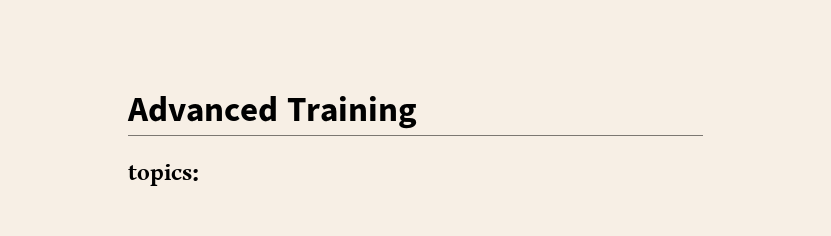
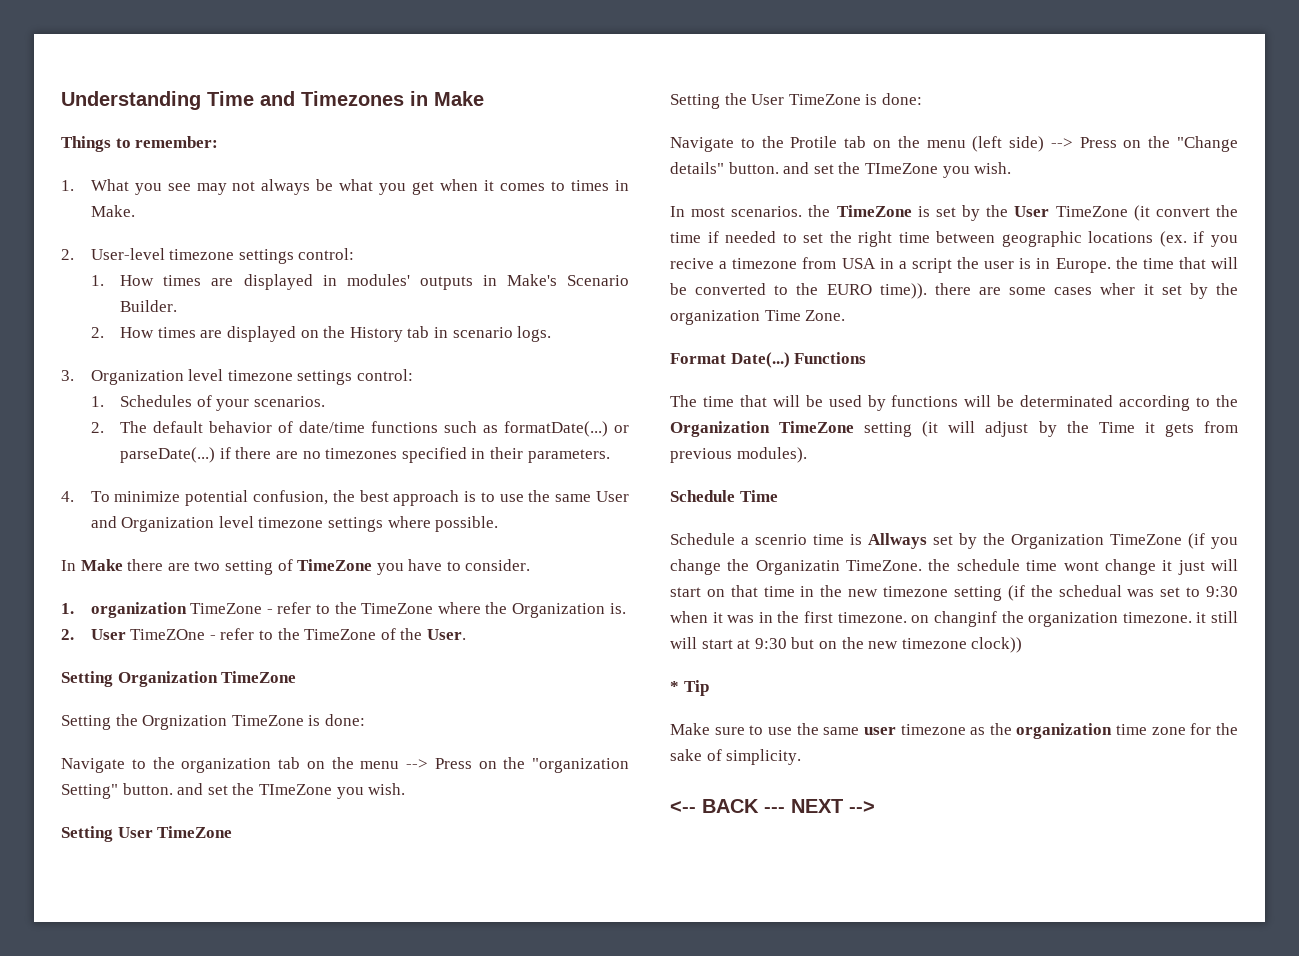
- Advanced Training
- topics:
+ Understanding Time and Timezones in Make
+ Things to remember:
+ 1. What you see may not always be what you get when it comes to times in Make.
+ 2. User-level timezone settings control:
+ 1. How times are displayed in modules' outputs in Make's Scenario Builder.
+ 2. How times are displayed on the History tab in scenario logs.
+ 3. Organization level timezone settings control:
+ 1. Schedules of your scenarios.
+ 2. The default behavior of date/time functions such as formatDate(...) or parseDate(...) if there are no timezones specified in their parameters.
+ 4. To minimize potential confusion, the best approach is to use the same User and Organization level timezone settings where possible.
+ In Make there are two setting of TimeZone you have to consider.
+ 1. organization TimeZone - refer to the TimeZone where the Organization is.
+ 2. User TimeZOne - refer to the TimeZone of the User.
+ Setting Organization TimeZone
+ Setting the Orgnization TimeZone is done:
+ Navigate to the organization tab on the menu --> Press on the "organization Setting" button. and set the TImeZone you wish.
+ Setting User TimeZone
+ Setting the User TimeZone is done:
+ Navigate to the Protile tab on the menu (left side) --> Press on the "Change details" button. and set the TImeZone you wish.
+ In most scenarios. the TimeZone is set by the User TimeZone (it convert the time if needed to set the right time between geographic locations (ex. if you recive a timezone from USA in a script the user is in Europe. the time that will be converted to the EURO time)). there are some cases wher it set by the organization Time Zone.
+ Format Date(...) Functions
+ The time that will be used by functions will be determinated according to the Organization TimeZone setting (it will adjust by the Time it gets from previous modules).
+ Schedule Time
+ Schedule a scenrio time is Allways set by the Organization TimeZone (if you change the Organizatin TimeZone. the schedule time wont change it just will start on that time in the new timezone setting (if the schedual was set to 9:30 when it was in the first timezone. on changinf the organization timezone. it still will start at 9:30 but on the new timezone clock))
+ * Tip
+ Make sure to use the same user timezone as the organization time zone for the sake of simplicity.
+ <-- BACK --- NEXT -->

